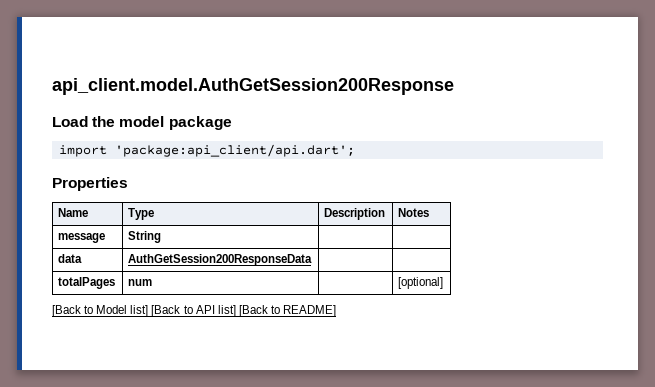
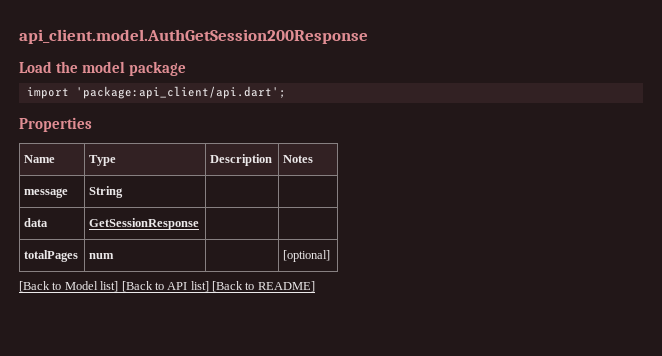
- data | AuthGetSession200ResponseData | |
+ data | GetSessionResponse | |

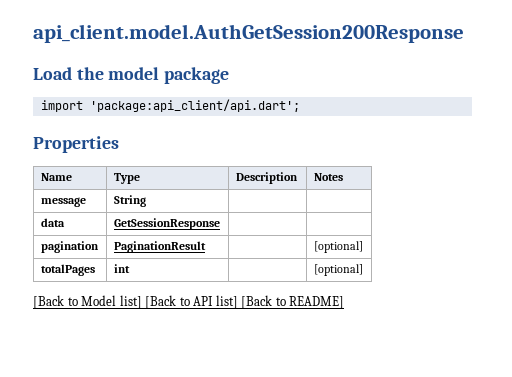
+ pagination | PaginationResult | | [optional]
- totalPages | num | | [optional]
+ totalPages | int | | [optional]

